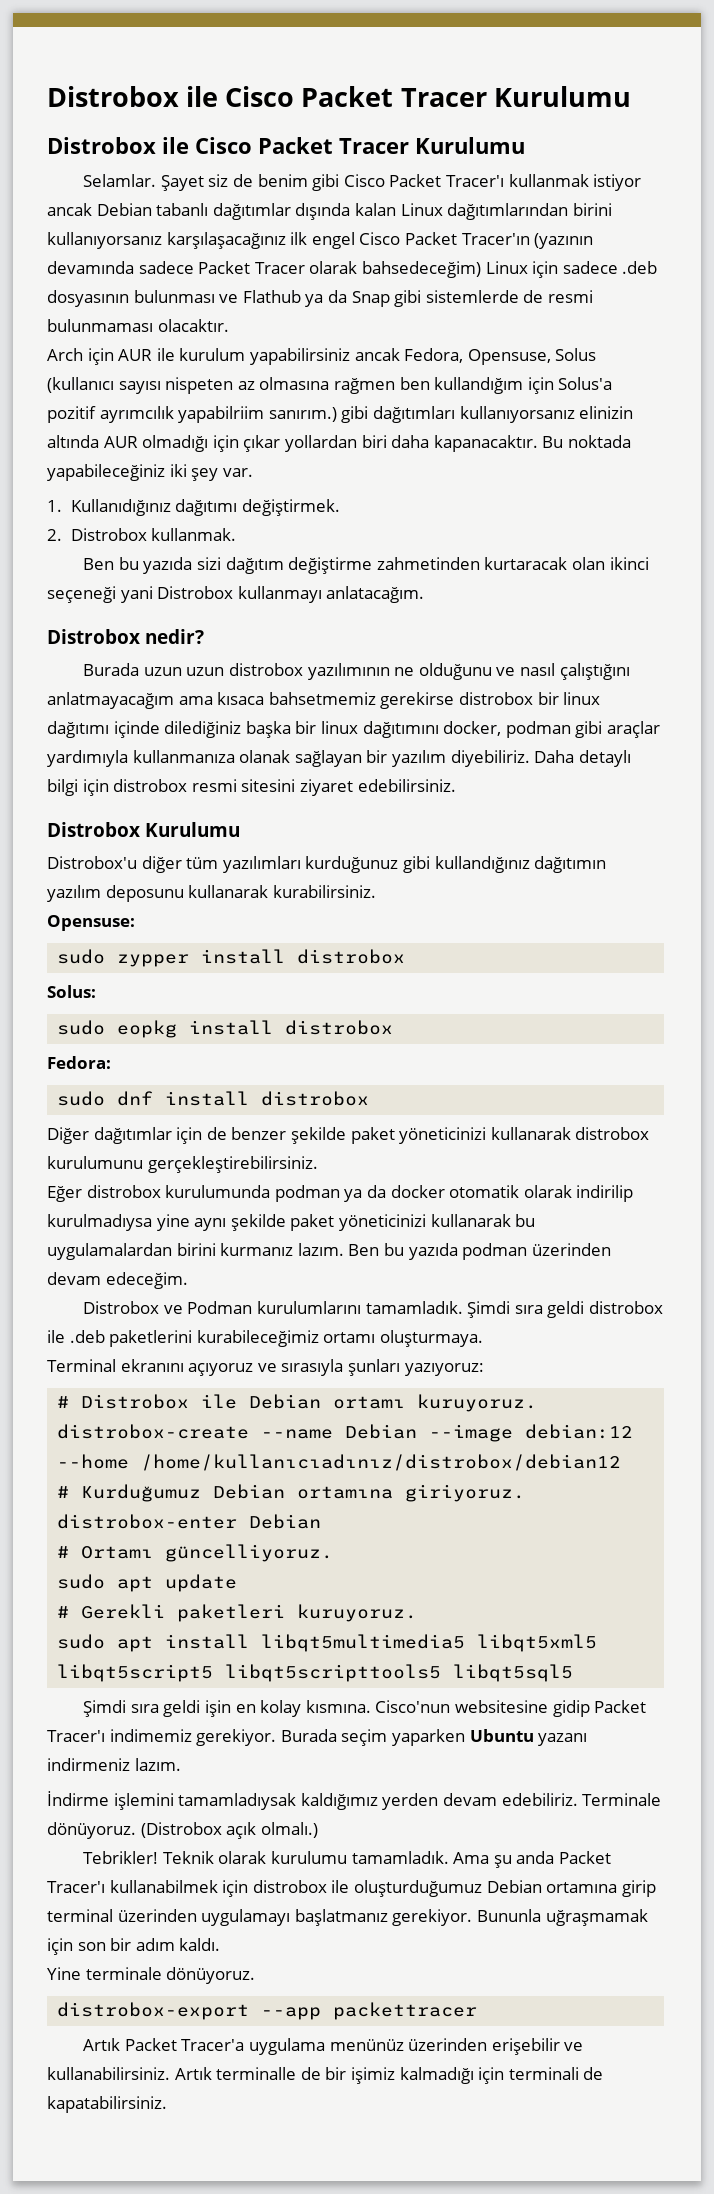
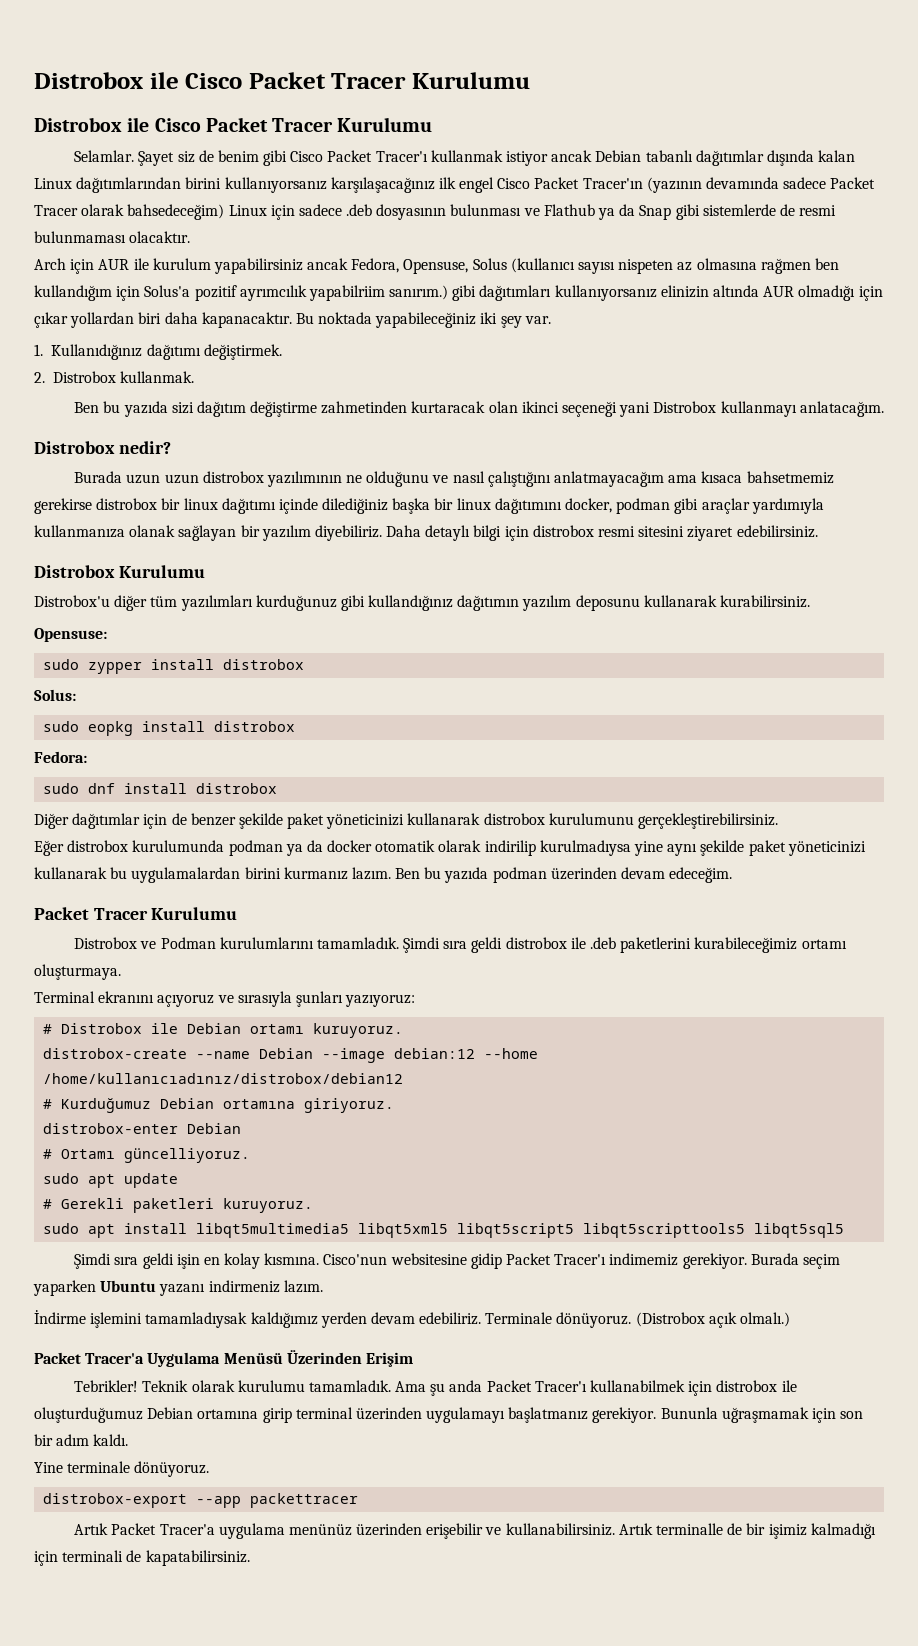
  Ben bu yazıda podman üzerinden devam edeceğim.
+ Packet Tracer Kurulumu
+ Packet Tracer'a Uygulama Menüsü Üzerinden Erişim

